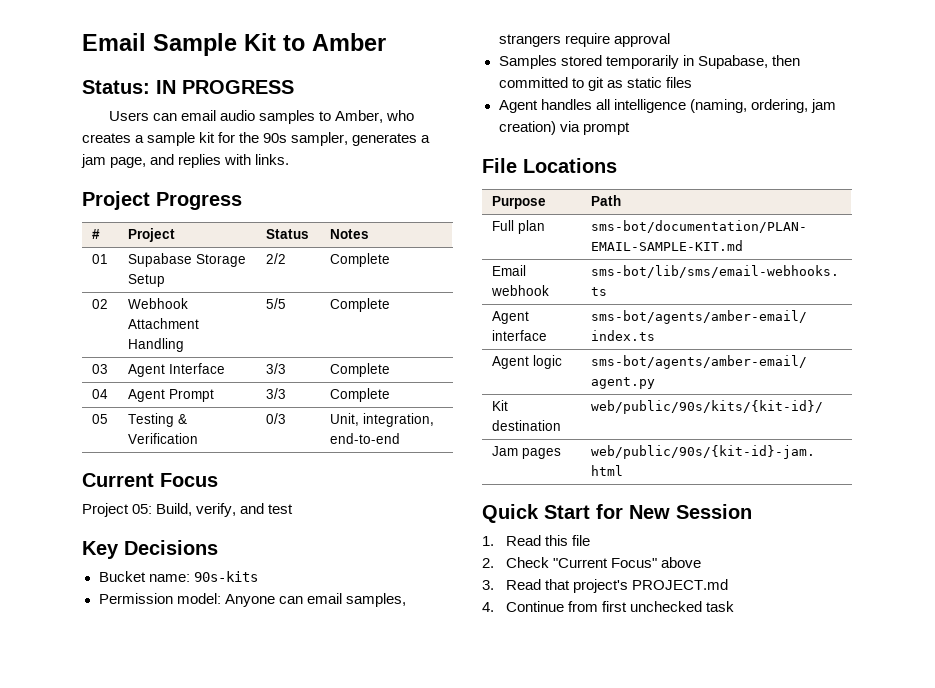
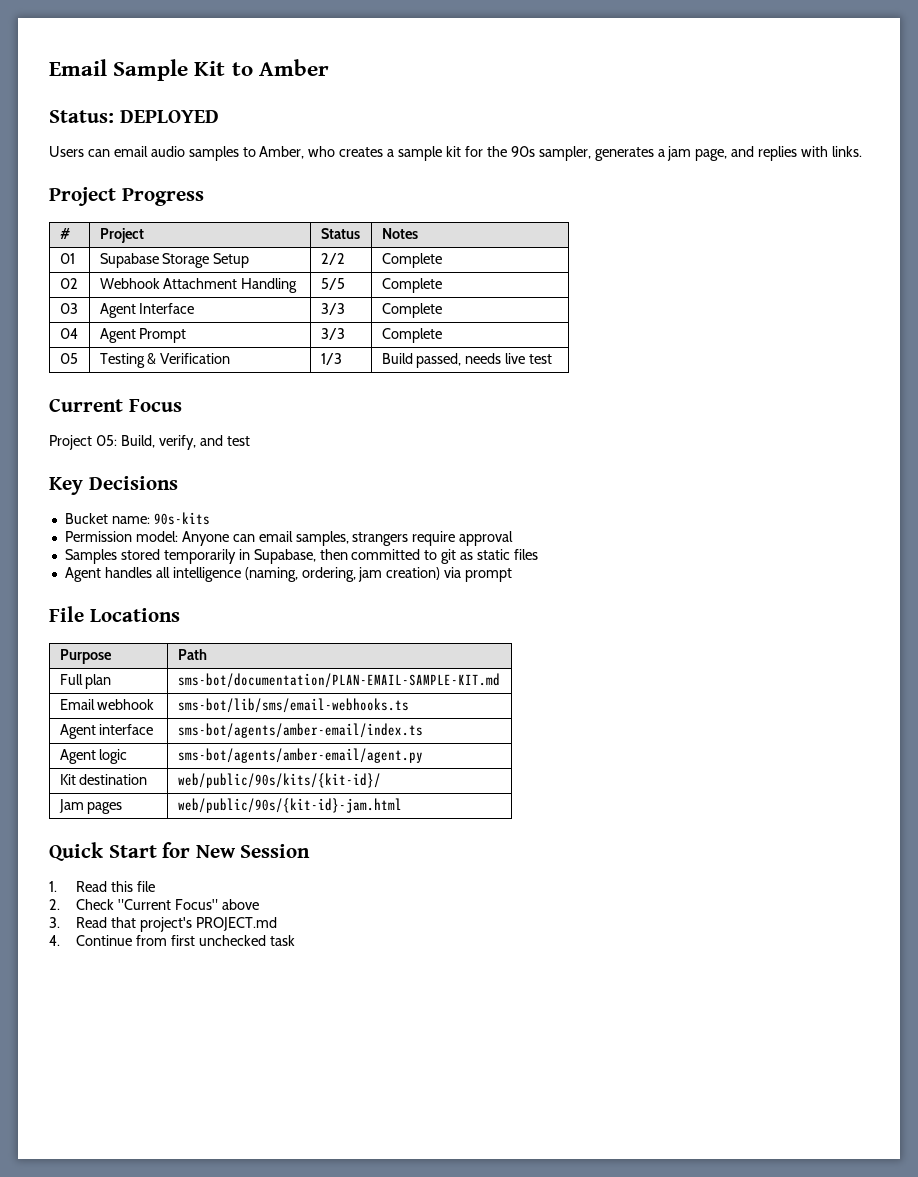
- Status: IN PROGRESS
+ Status: DEPLOYED
- 05 | Testing & Verification | 0/3 | Unit, integration, end-to-end
+ 05 | Testing & Verification | 1/3 | Build passed, needs live test

